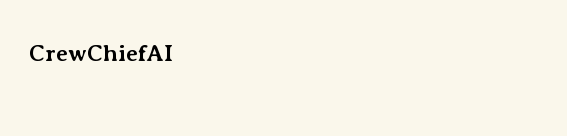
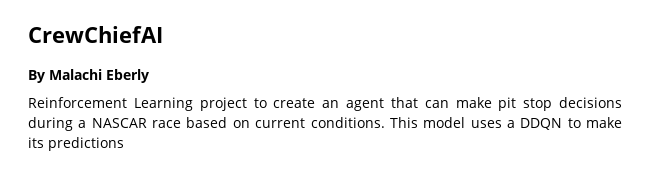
+ By Malachi Eberly
+ Reinforcement Learning project to create an agent that can make pit stop decisions during a NASCAR race based on current conditions. This model uses a DDQN to make its predictions

